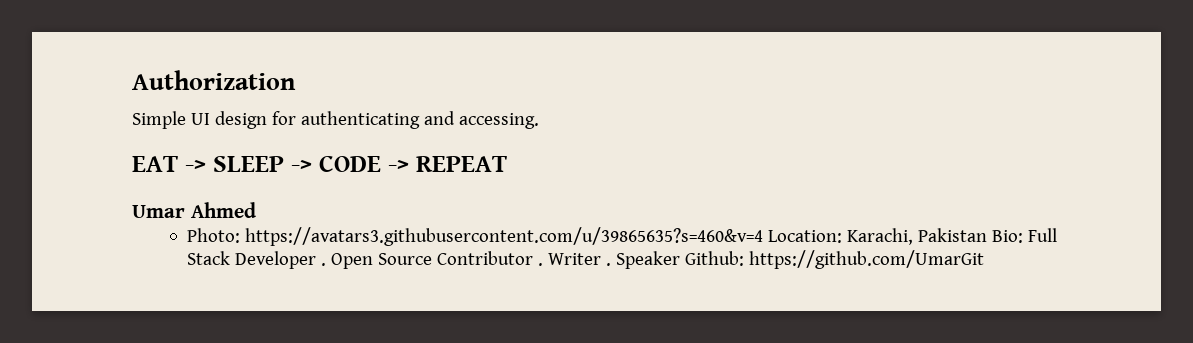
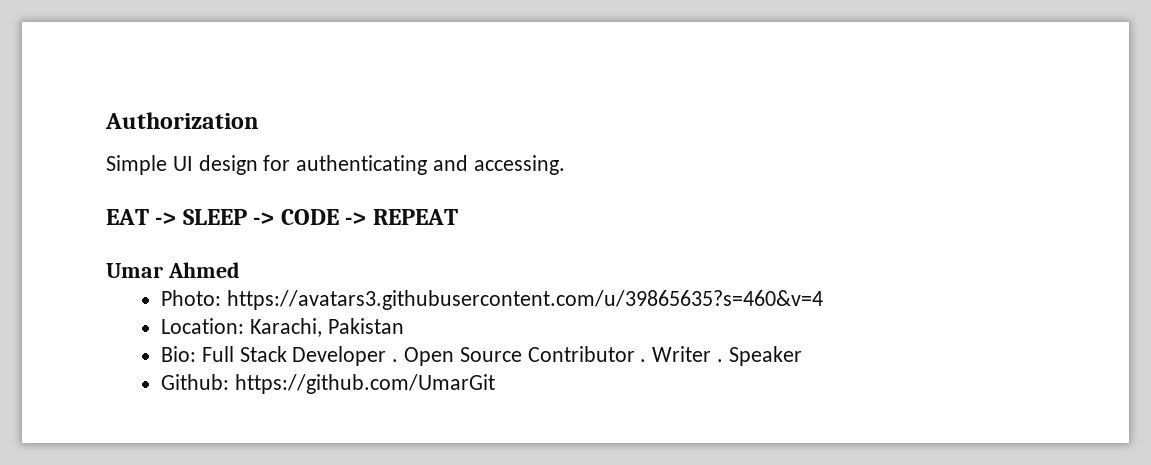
- Photo: https://avatars3.githubusercontent.com/u/39865635?s=460&v=4 Location: Karachi, Pakistan Bio: Full Stack Developer .
+ Photo: https://avatars3.githubusercontent.com/u/39865635?s=460&v=4
+ Location: Karachi, Pakistan
+ Bio: Full Stack Developer .
- Speaker Github: https://github.com/UmarGit
+ Speaker
+ Github: https://github.com/UmarGit

